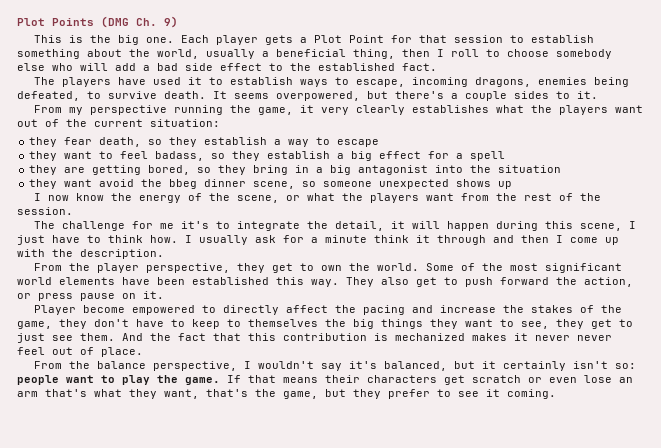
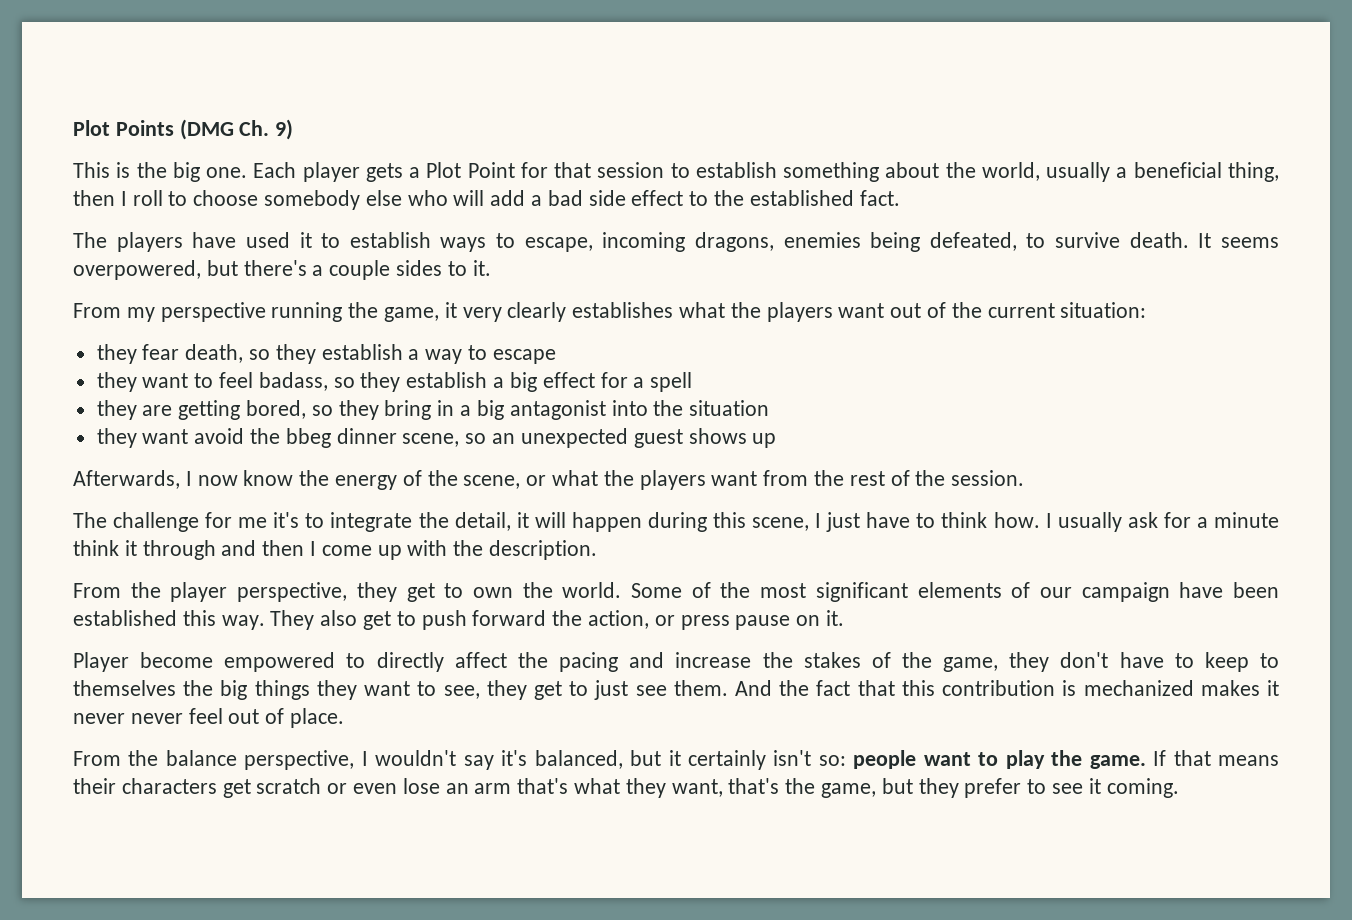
- they want avoid the bbeg dinner scene, so someone unexpected shows up
+ they want avoid the bbeg dinner scene, so an unexpected guest shows up
- I now know the energy of the scene, or what the players want from the rest of the session.
+ Afterwards, I now know the energy of the scene, or what the players want from the rest of the session.
- Some of the most significant world elements have been established this way.
+ Some of the most significant elements of our campaign have been established this way.

